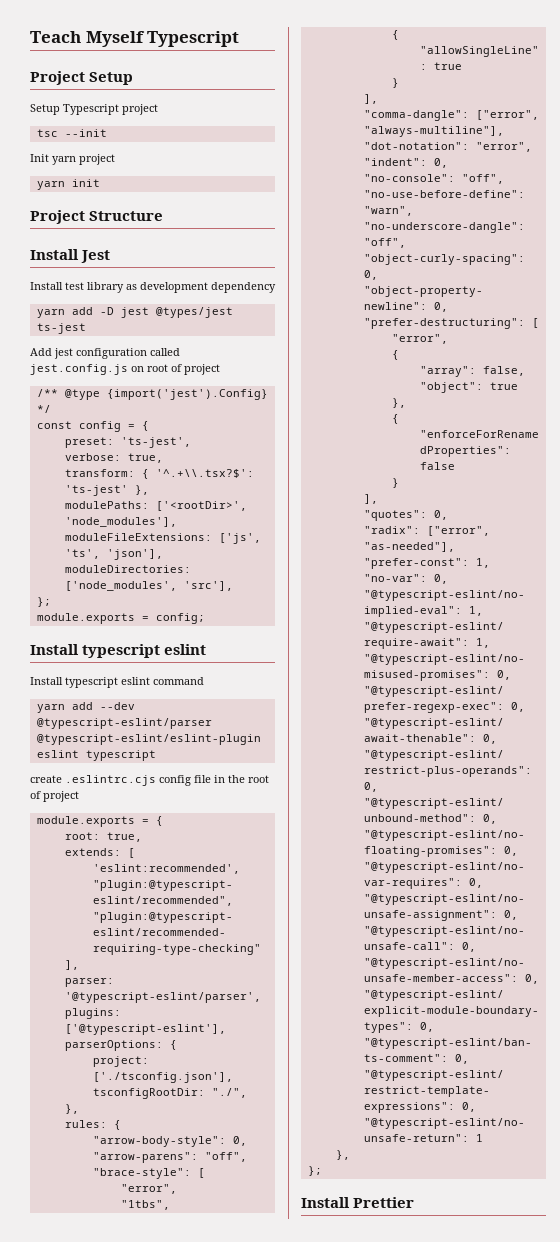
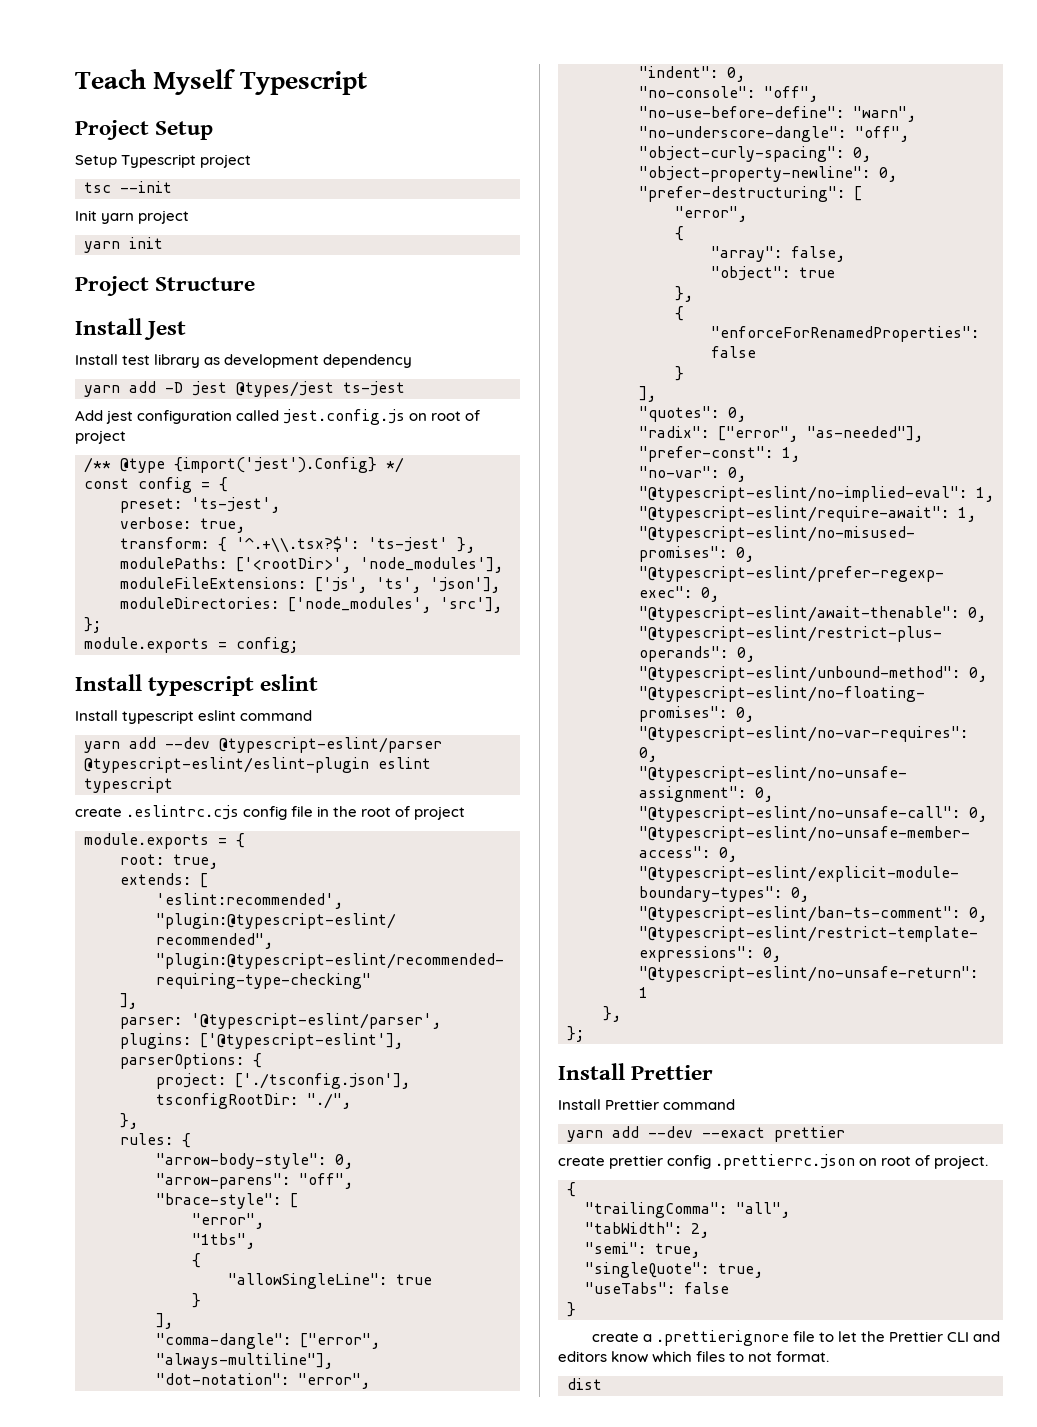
+ Install Prettier command
+ yarn add --dev --exact prettier
+ create prettier config .prettierrc.json on root of project.
+ {
+ "trailingComma": "all",
+ "tabWidth": 2,
+ "semi": true,
+ "singleQuote": true,
+ "useTabs": false
+ }
+ create a .prettierignore file to let the Prettier CLI and editors know which files to not format.
+ dist

